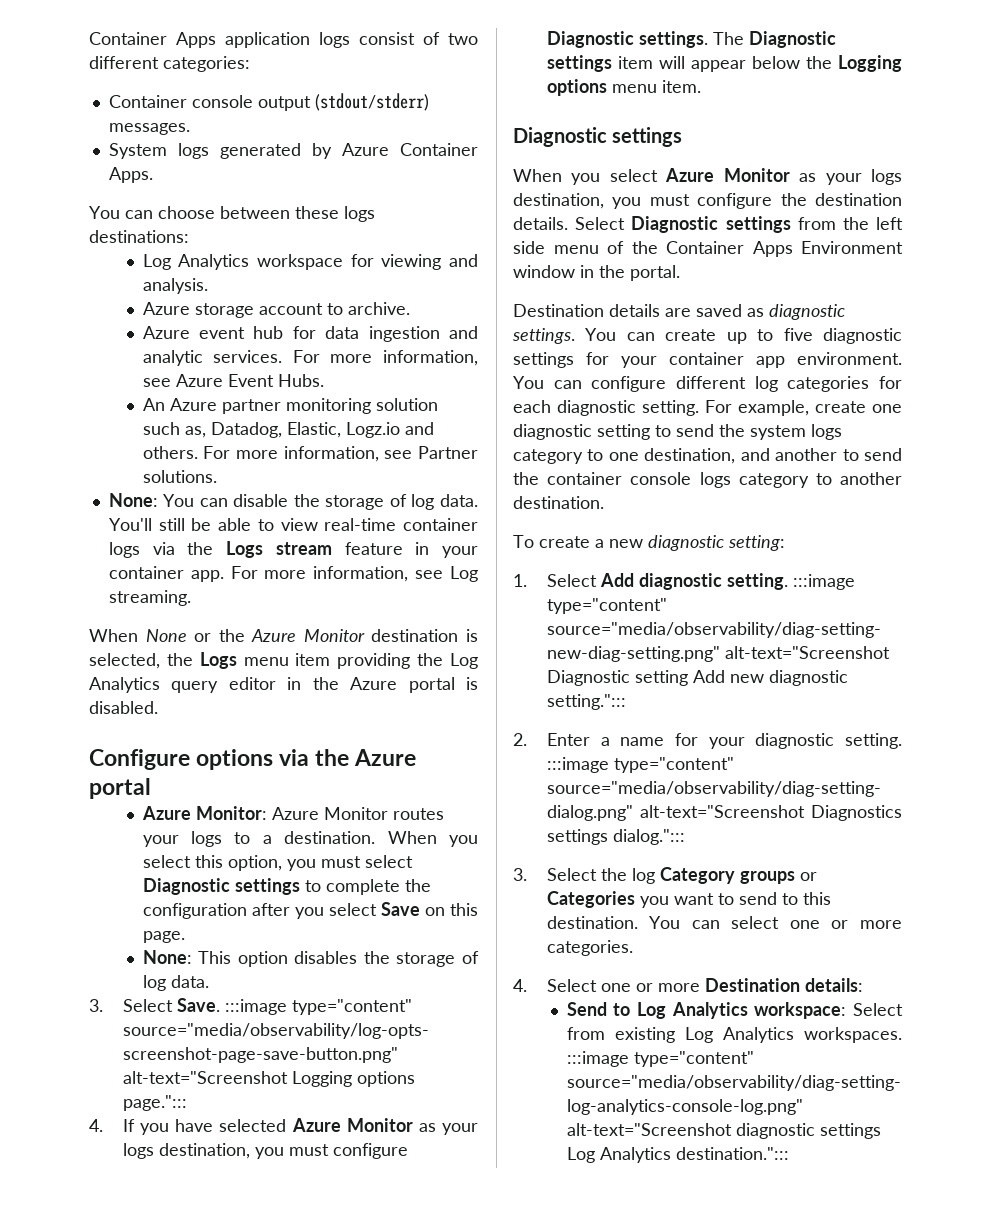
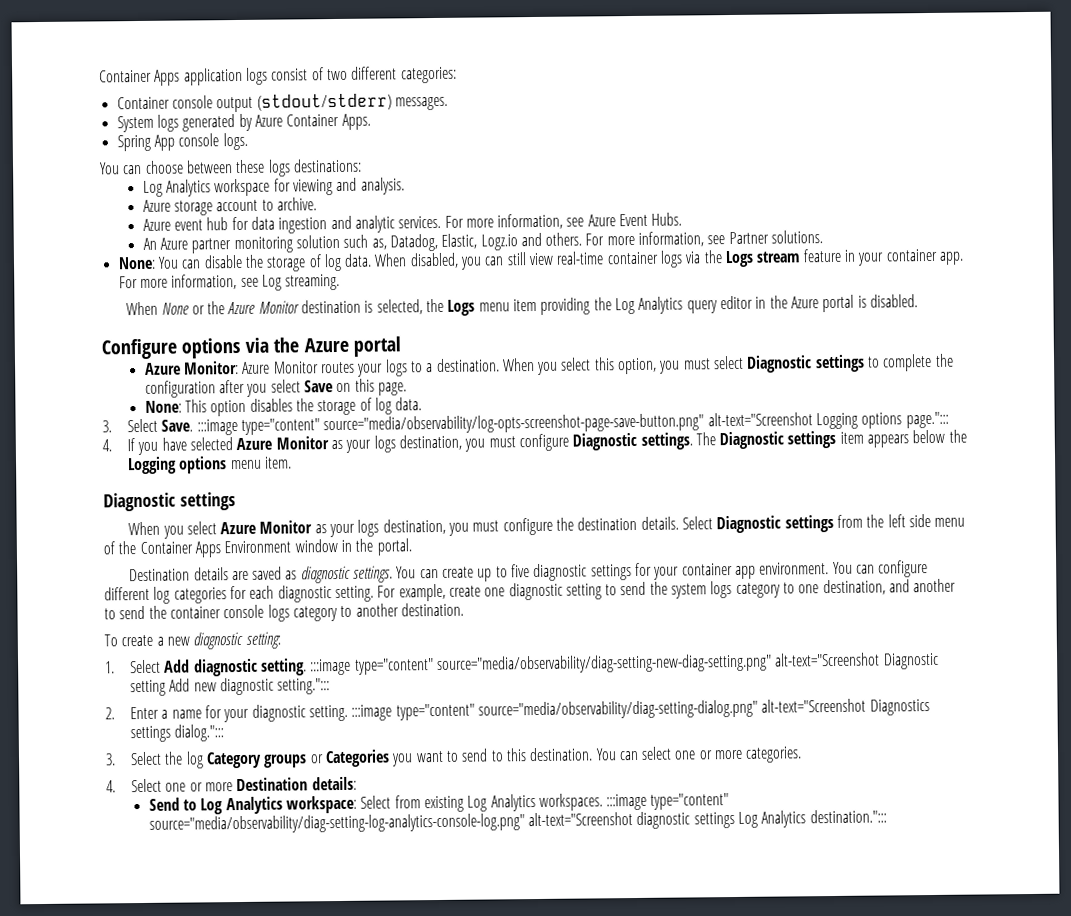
+ Spring App console logs.
- You'll still be able to view real-time container logs via the Logs stream feature in your container app.
+ When disabled, you can still view real-time container logs via the Logs stream feature in your container app.
- The Diagnostic settings item will appear below the Logging options menu item.
+ The Diagnostic settings item appears below the Logging options menu item.

